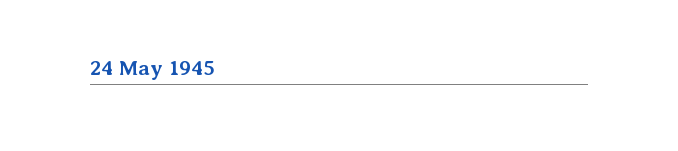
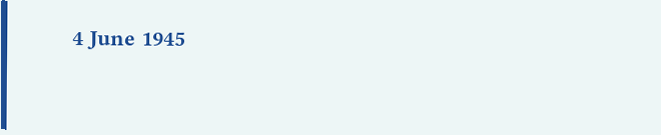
- 24 May 1945
+ 4 June 1945

